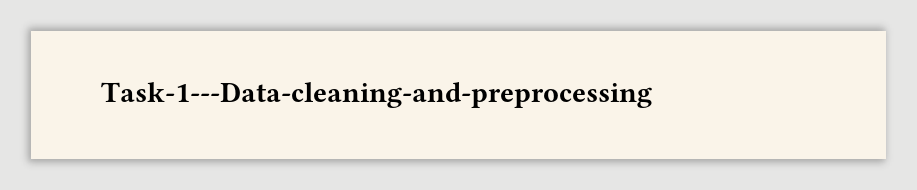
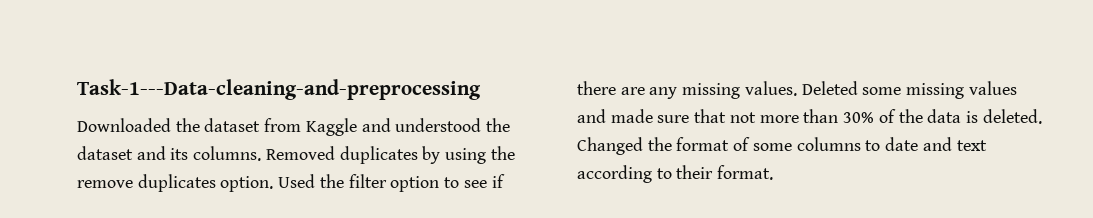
+ Downloaded the dataset from Kaggle and understood the dataset and its columns. Removed duplicates by using the remove duplicates option. Used the filter option to see if there are any missing values. Deleted some missing values and made sure that not more than 30% of the data is deleted. Changed the format of some columns to date and text according to their format.

